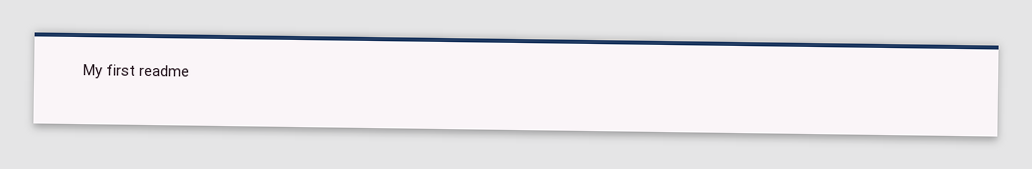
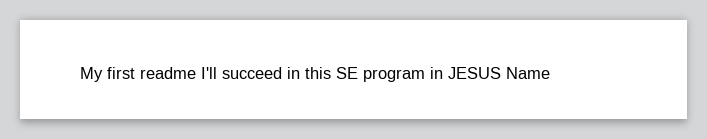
- My first readme
+ My first readme I'll succeed in this SE program in JESUS Name

